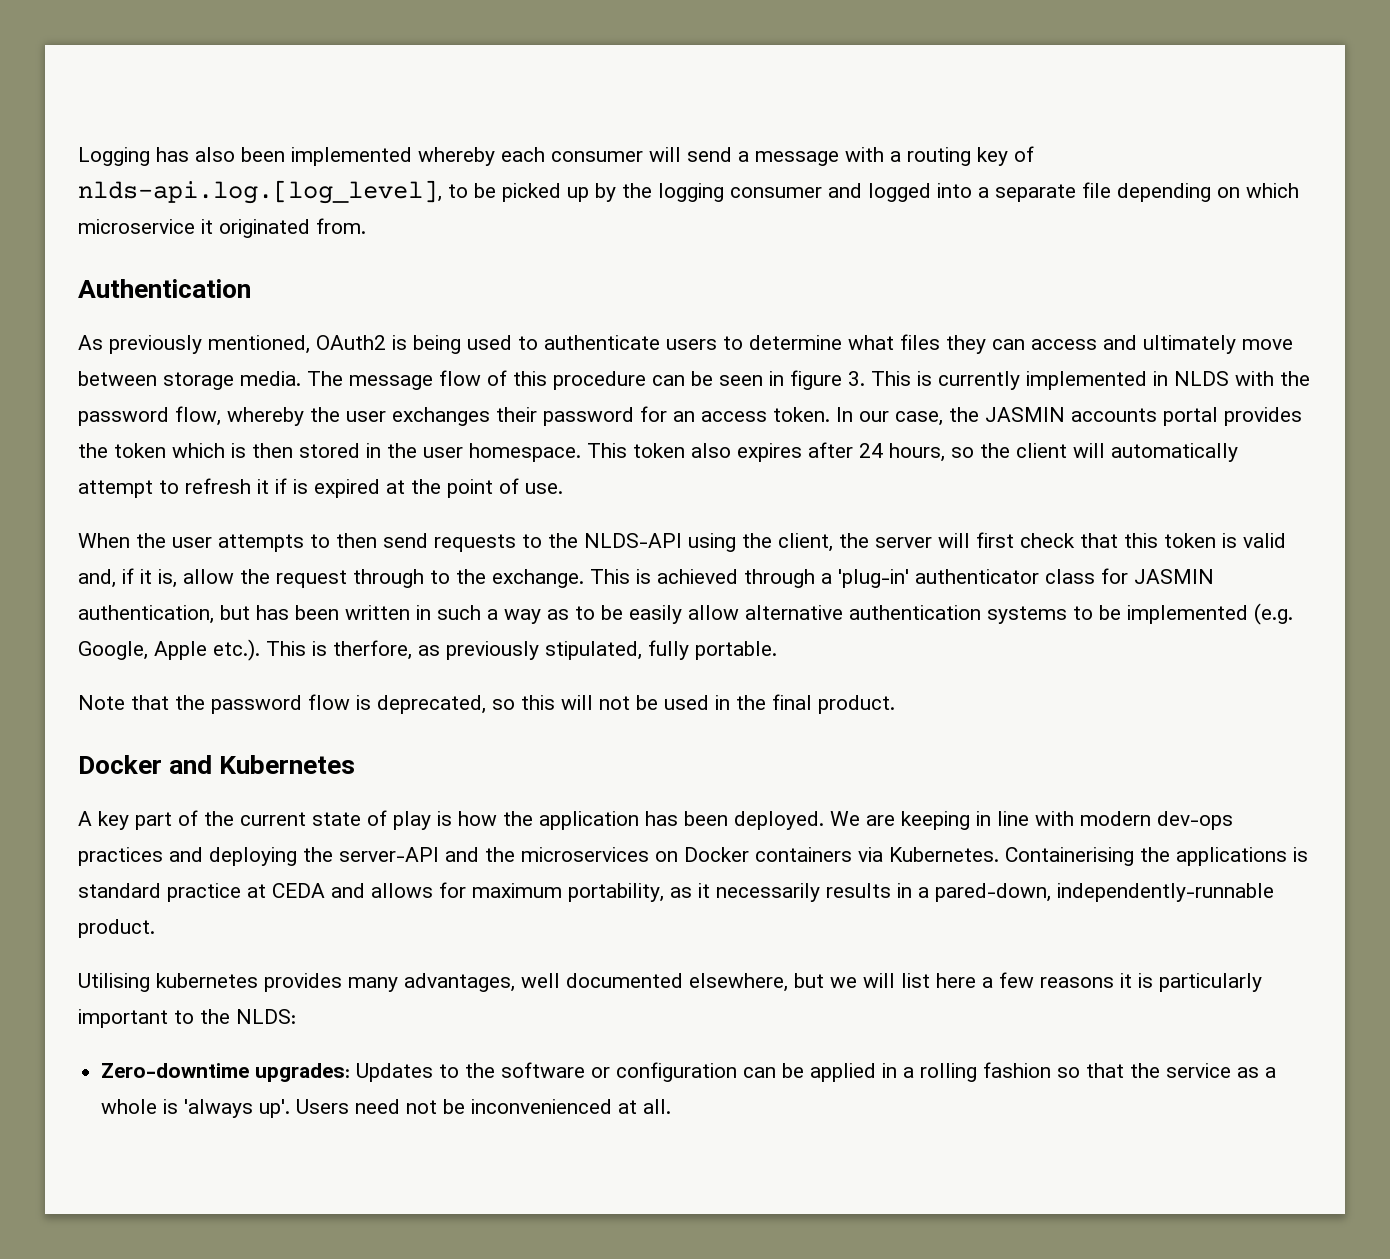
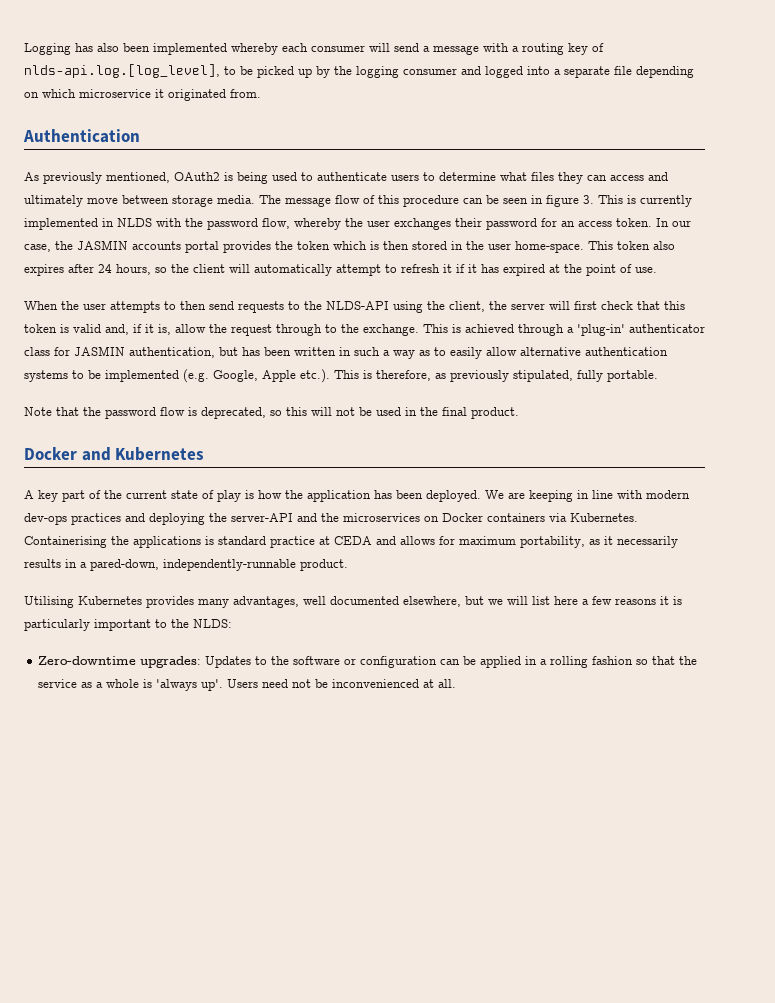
- In our case, the JASMIN accounts portal provides the token which is then stored in the user homespace.
+ In our case, the JASMIN accounts portal provides the token which is then stored in the user home-space.
- This token also expires after 24 hours, so the client will automatically attempt to refresh it if is expired at the point of use.
+ This token also expires after 24 hours, so the client will automatically attempt to refresh it if it has expired at the point of use.
- This is achieved through a 'plug-in' authenticator class for JASMIN authentication, but has been written in such a way as to be easily allow alternative authentication systems to be implemented (e.g. Google, Apple etc.). This is therfore, as previously stipulated, fully portable.
+ This is achieved through a 'plug-in' authenticator class for JASMIN authentication, but has been written in such a way as to easily allow alternative authentication systems to be implemented (e.g. Google, Apple etc.). This is therefore, as previously stipulated, fully portable.
- Utilising kubernetes provides many advantages, well documented elsewhere, but we will list here a few reasons it is particularly important to the NLDS:
+ Utilising Kubernetes provides many advantages, well documented elsewhere, but we will list here a few reasons it is particularly important to the NLDS:

